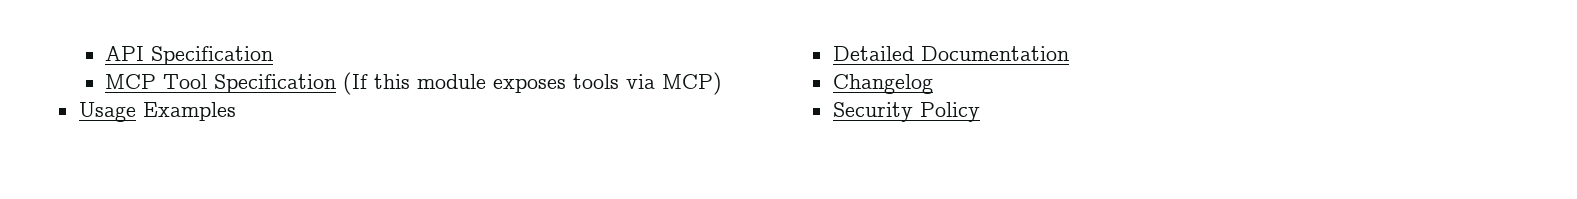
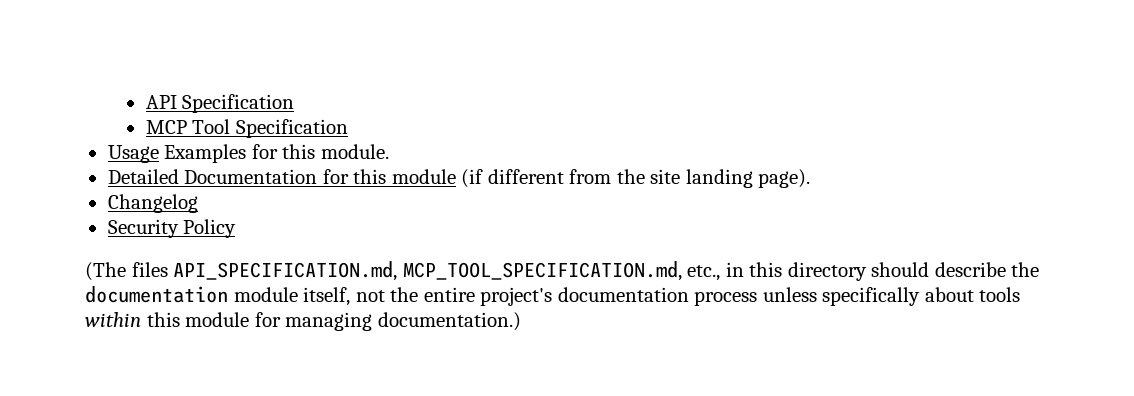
- MCP Tool Specification (If this module exposes tools via MCP)
+ MCP Tool Specification
- Usage Examples
+ Usage Examples for this module.
- Detailed Documentation
+ Detailed Documentation for this module (if different from the site landing page).
  Changelog
  Security Policy
+ (The files API_SPECIFICATION.md, MCP_TOOL_SPECIFICATION.md, etc., in this directory should describe the documentation module itself, not the entire project's documentation process unless specifically about tools within this module for managing documentation.)

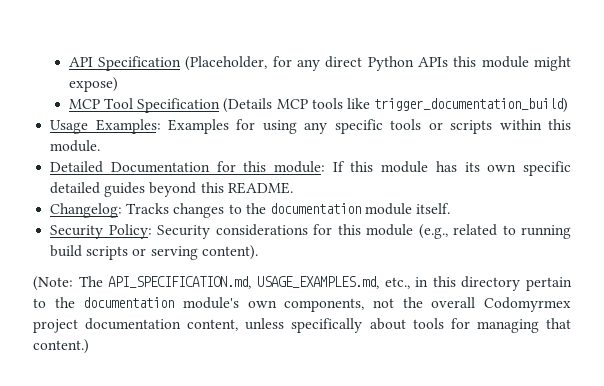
- API Specification
- MCP Tool Specification
+ API Specification (Placeholder, for any direct Python APIs this module might expose)
+ MCP Tool Specification (Details MCP tools like trigger_documentation_build)
- Usage Examples for this module.
+ Usage Examples: Examples for using any specific tools or scripts within this module.
- Detailed Documentation for this module (if different from the site landing page).
- Changelog
- Security Policy
- (The files API_SPECIFICATION.md, MCP_TOOL_SPECIFICATION.md, etc., in this directory should describe the documentation module itself, not the entire project's documentation process unless specifically about tools within this module for managing documentation.)
+ Detailed Documentation for this module: If this module has its own specific detailed guides beyond this README.
+ Changelog: Tracks changes to the documentation module itself.
+ Security Policy: Security considerations for this module (e.g., related to running build scripts or serving content).
+ (Note: The API_SPECIFICATION.md, USAGE_EXAMPLES.md, etc., in this directory pertain to the documentation module's own components, not the overall Codomyrmex project documentation content, unless specifically about tools for managing that content.)

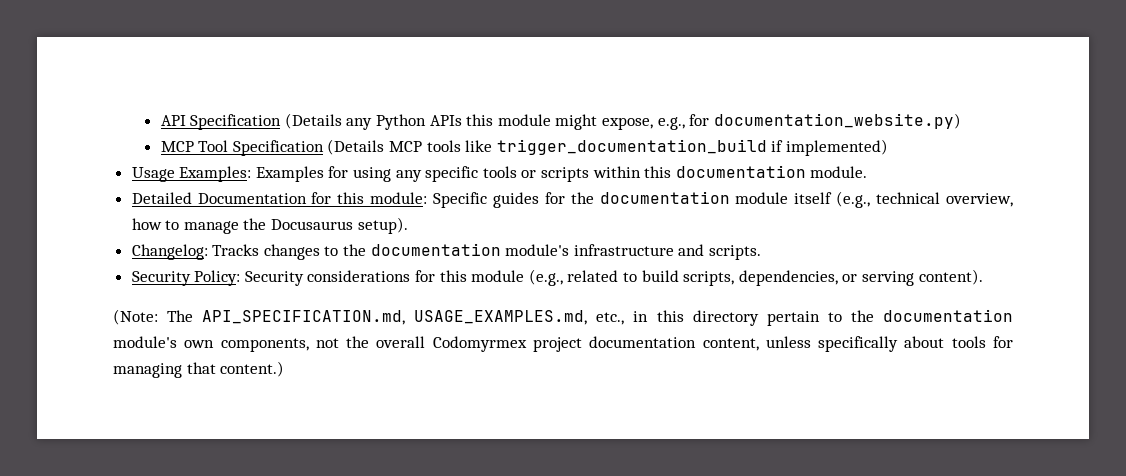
- API Specification (Placeholder, for any direct Python APIs this module might expose)
+ API Specification (Details any Python APIs this module might expose, e.g., for documentation_website.py)
- MCP Tool Specification (Details MCP tools like trigger_documentation_build)
+ MCP Tool Specification (Details MCP tools like trigger_documentation_build if implemented)
- Usage Examples: Examples for using any specific tools or scripts within this module.
+ Usage Examples: Examples for using any specific tools or scripts within this documentation module.
- Detailed Documentation for this module: If this module has its own specific detailed guides beyond this README.
+ Detailed Documentation for this module: Specific guides for the documentation module itself (e.g., technical overview, how to manage the Docusaurus setup).
- Changelog: Tracks changes to the documentation module itself.
+ Changelog: Tracks changes to the documentation module's infrastructure and scripts.
- Security Policy: Security considerations for this module (e.g., related to running build scripts or serving content).
+ Security Policy: Security considerations for this module (e.g., related to build scripts, dependencies, or serving content).

